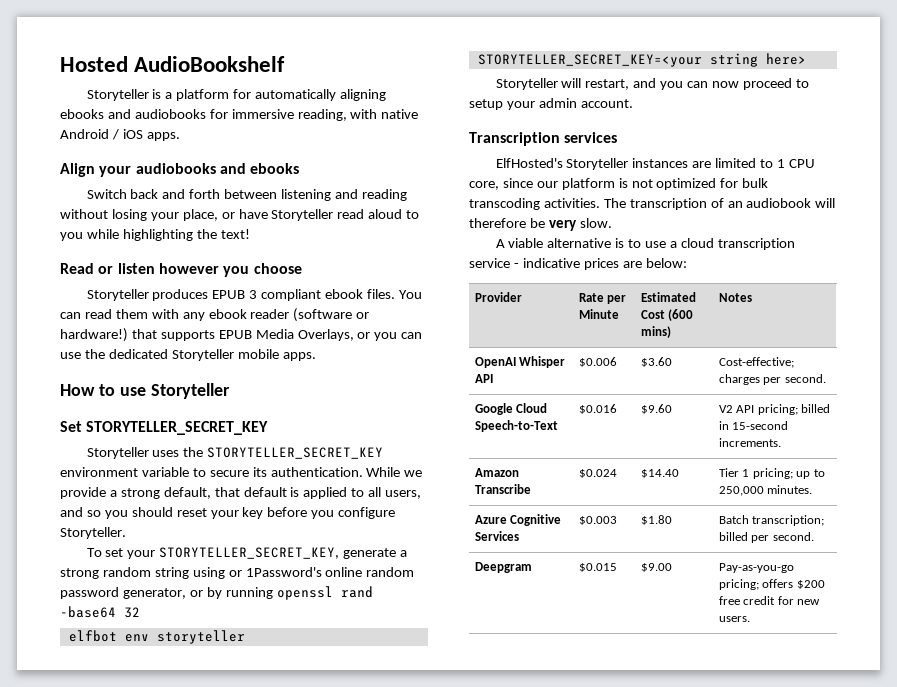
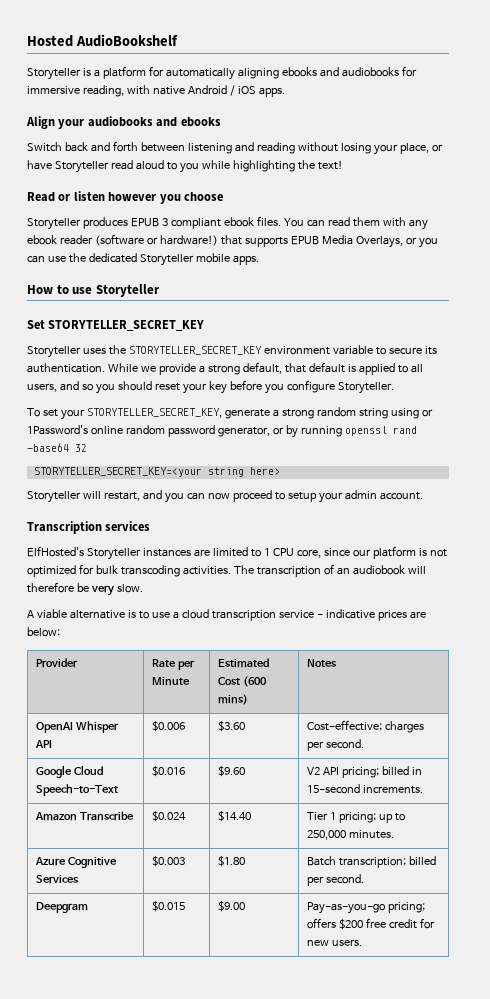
- elfbot env storyteller STORYTELLER_SECRET_KEY=<your string here>
+ STORYTELLER_SECRET_KEY=<your string here>

